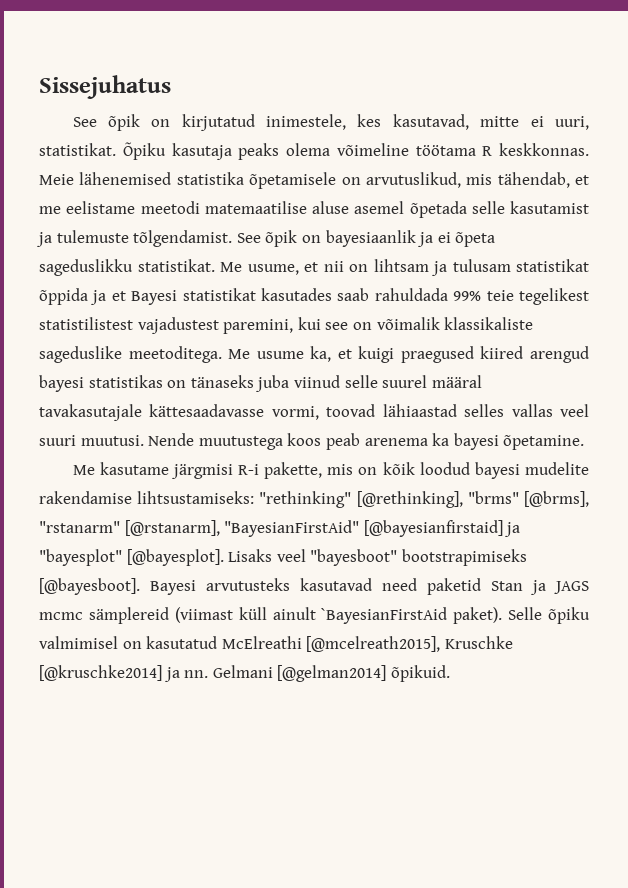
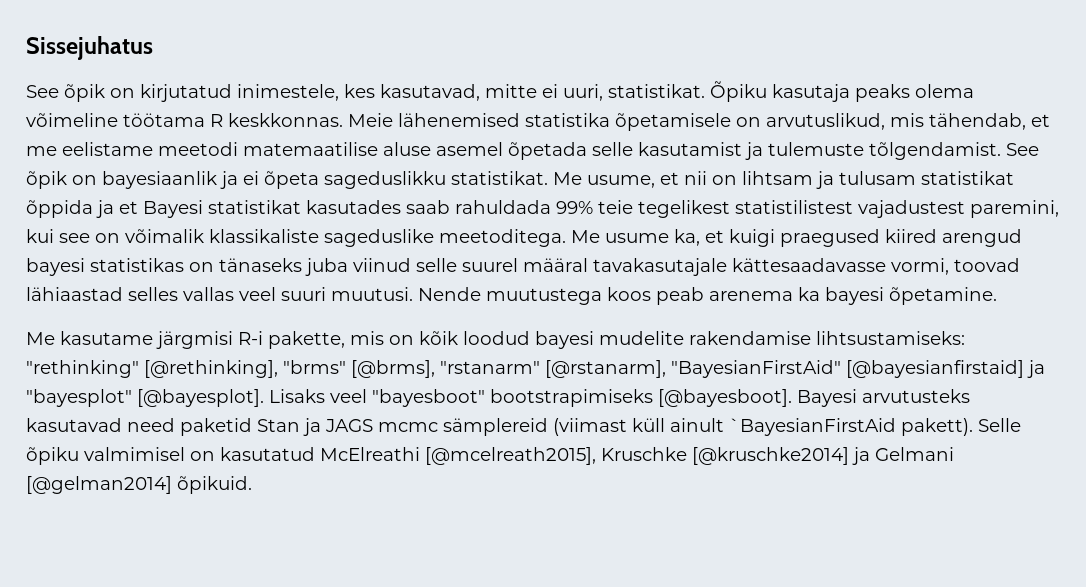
- Bayesi arvutusteks kasutavad need paketid Stan ja JAGS mcmc sämplereid (viimast küll ainult `BayesianFirstAid paket).
+ Bayesi arvutusteks kasutavad need paketid Stan ja JAGS mcmc sämplereid (viimast küll ainult `BayesianFirstAid pakett).
- Selle õpiku valmimisel on kasutatud McElreathi [@mcelreath2015], Kruschke [@kruschke2014] ja nn. Gelmani [@gelman2014] õpikuid.
+ Selle õpiku valmimisel on kasutatud McElreathi [@mcelreath2015], Kruschke [@kruschke2014] ja Gelmani [@gelman2014] õpikuid.

